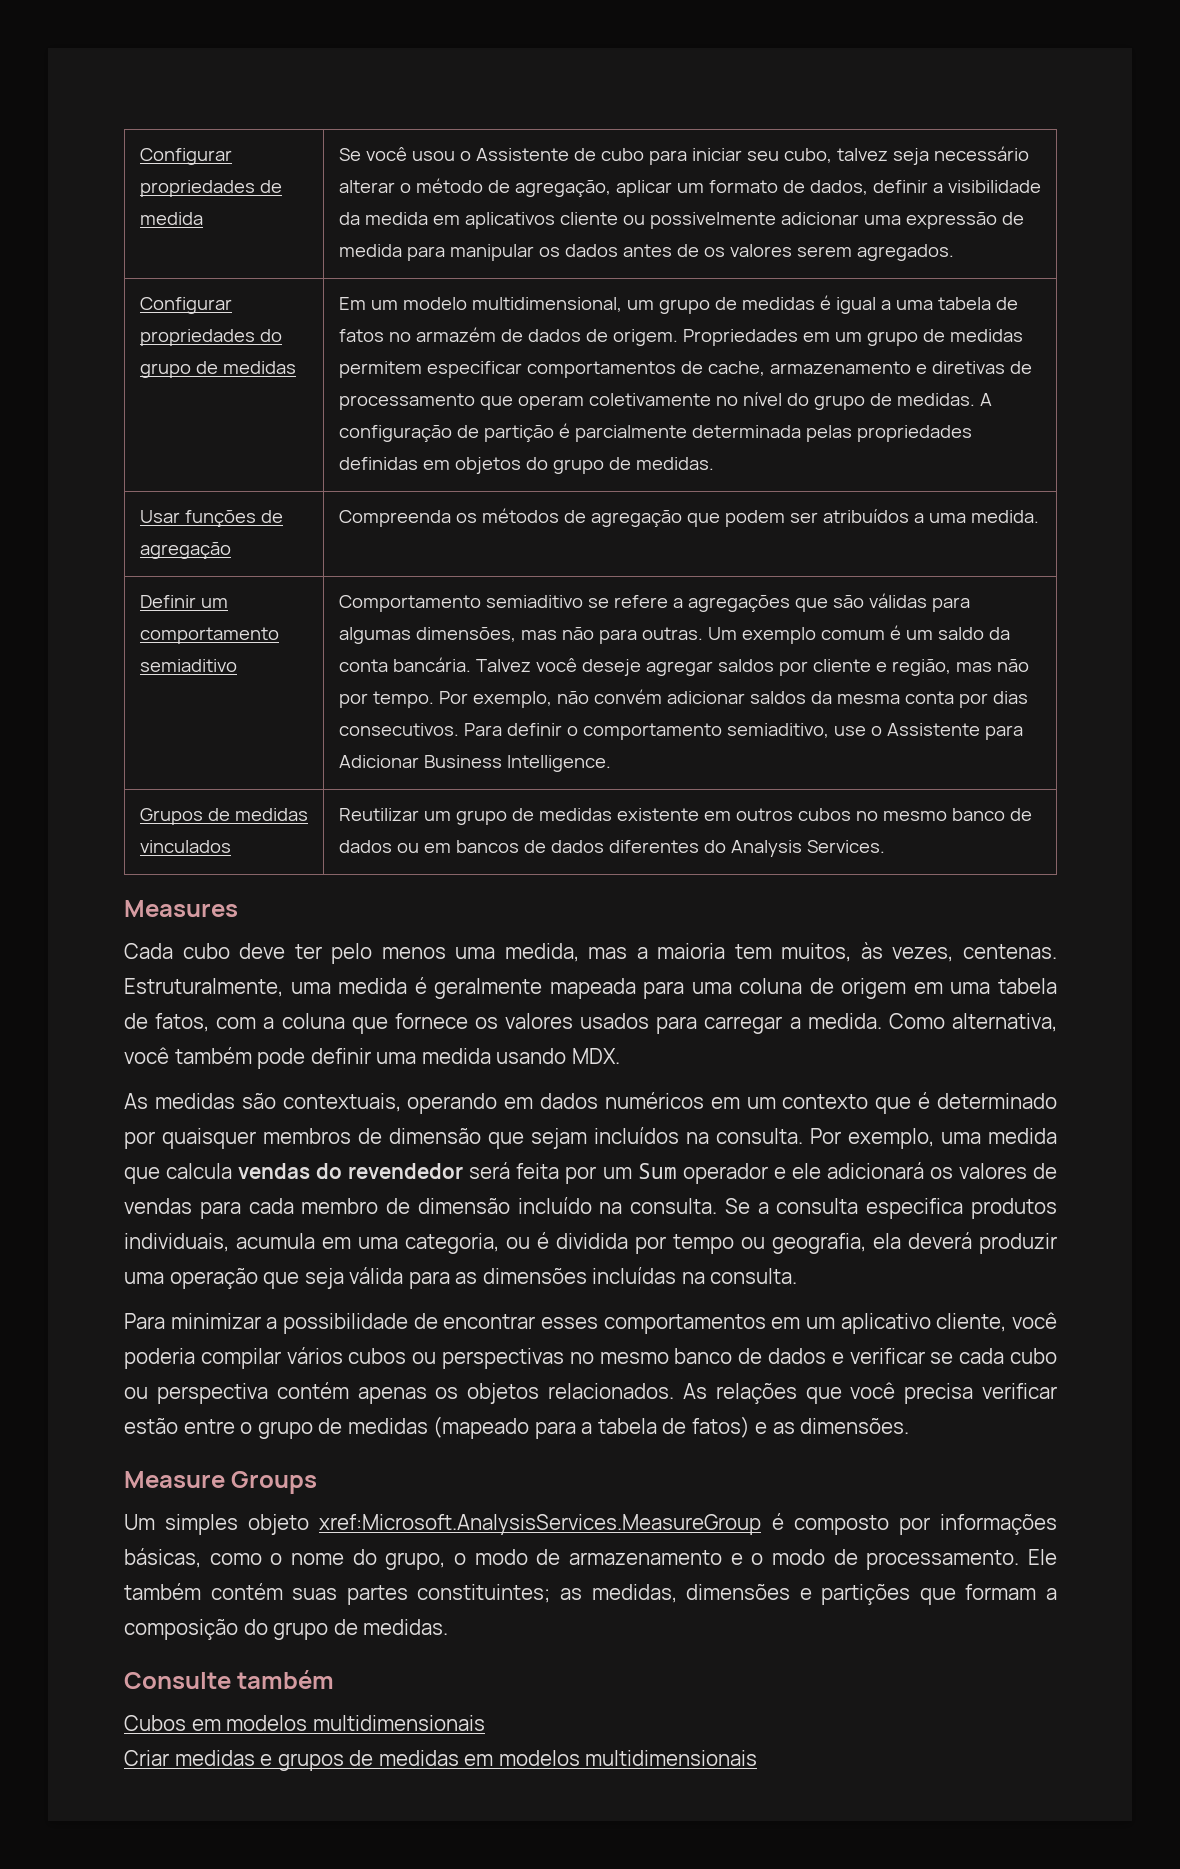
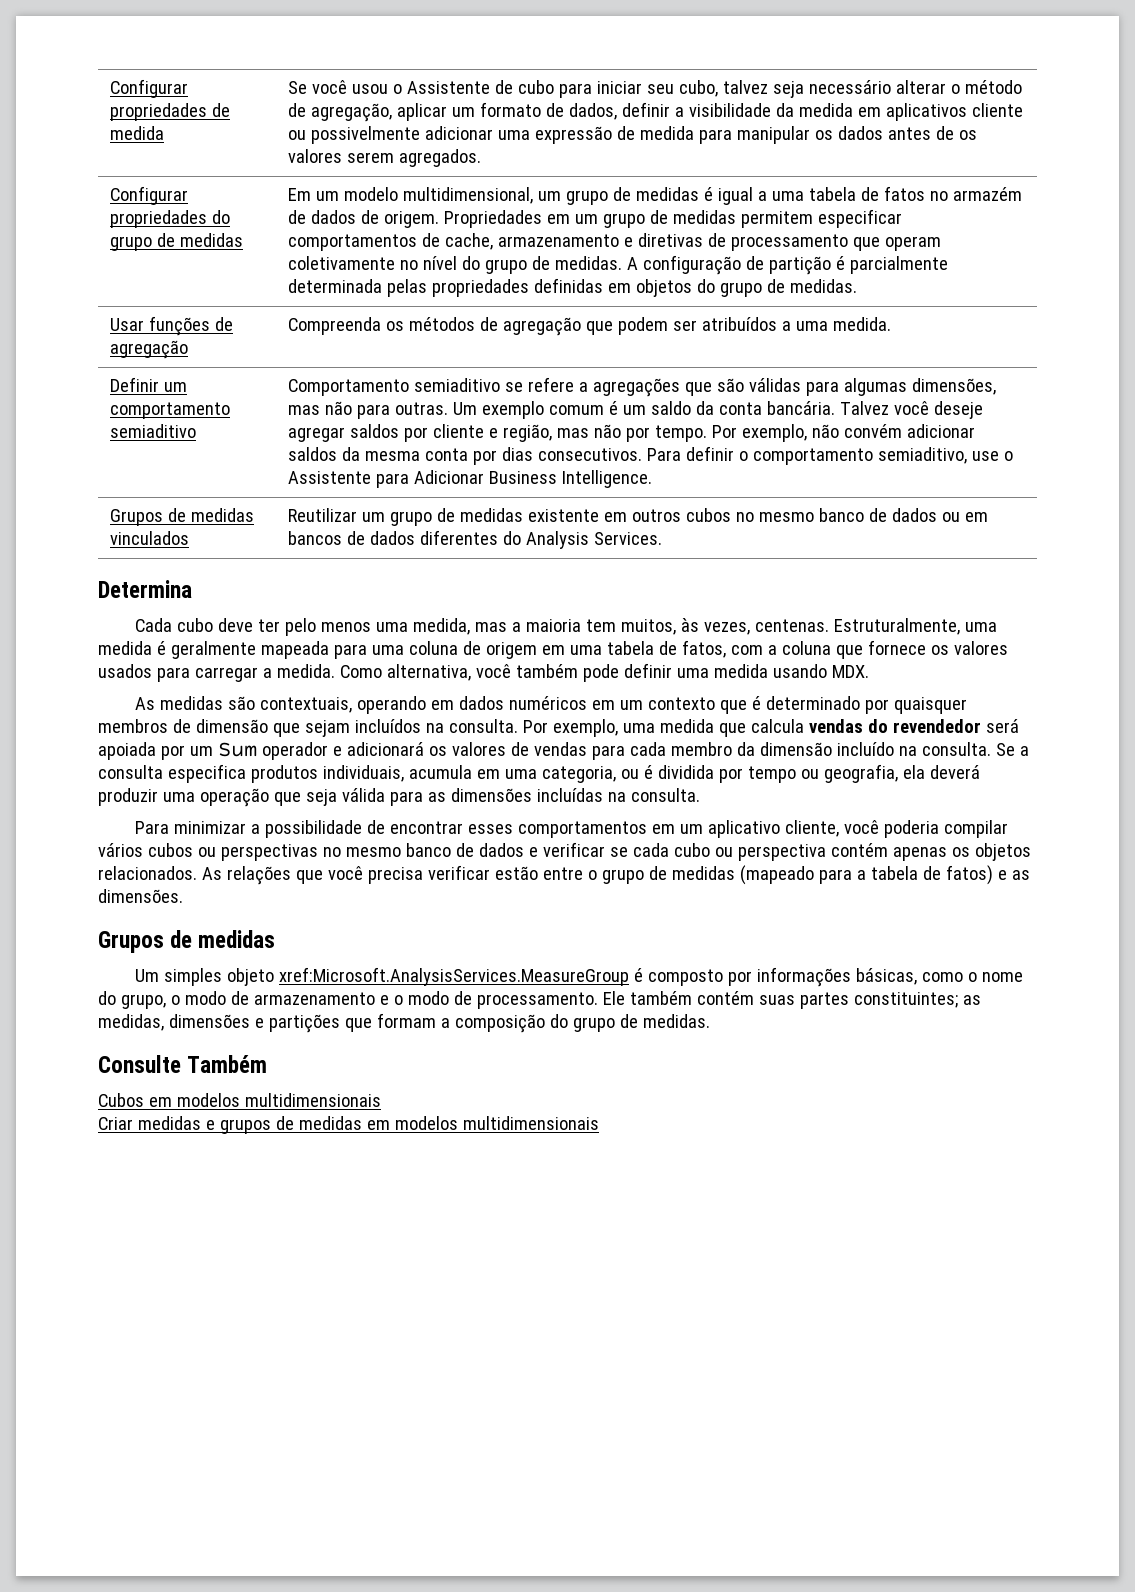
- Measures
+ Determina
- Por exemplo, uma medida que calcula vendas do revendedor será feita por um Sum operador e ele adicionará os valores de vendas para cada membro de dimensão incluído na consulta.
+ Por exemplo, uma medida que calcula vendas do revendedor será apoiada por um Sum operador e adicionará os valores de vendas para cada membro da dimensão incluído na consulta.
  As relações que você precisa verificar estão entre o grupo de medidas (mapeado para a tabela de fatos) e as dimensões.
- Measure Groups
+ Grupos de medidas
- Consulte também
+ Consulte Também

